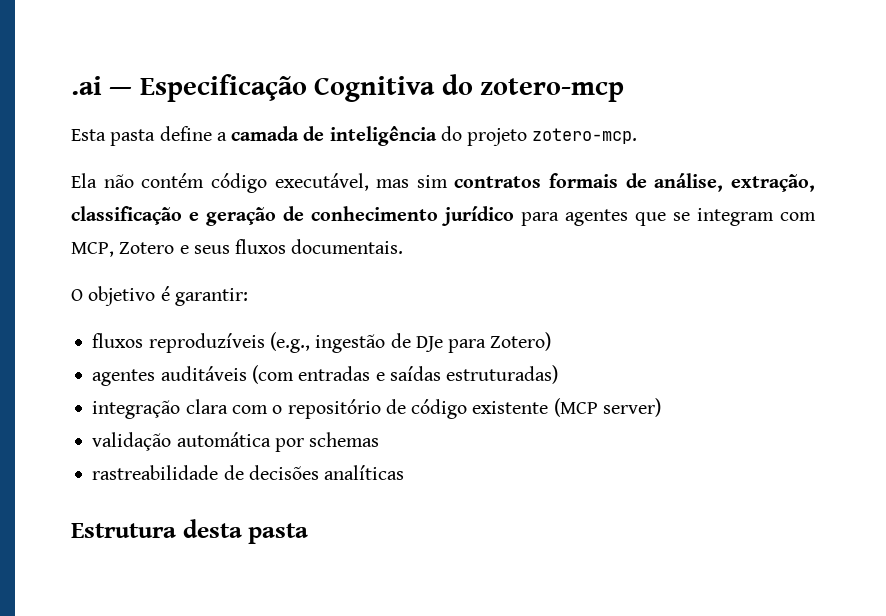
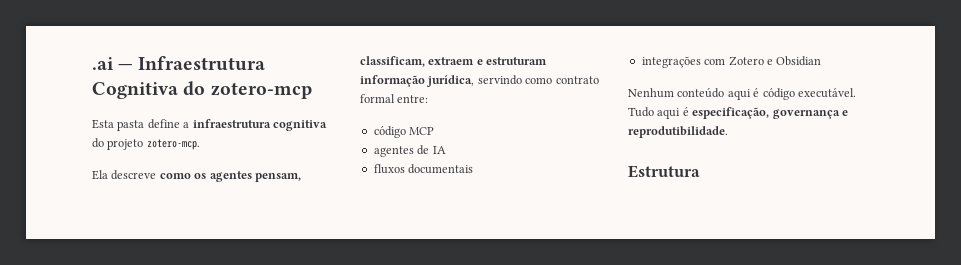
- .ai — Especificação Cognitiva do zotero-mcp
+ .ai — Infraestrutura Cognitiva do zotero-mcp
- Esta pasta define a camada de inteligência do projeto zotero-mcp.
+ Esta pasta define a infraestrutura cognitiva do projeto zotero-mcp.
- Ela não contém código executável, mas sim contratos formais de análise, extração, classificação e geração de conhecimento jurídico para agentes que se integram com MCP, Zotero e seus fluxos documentais.
- O objetivo é garantir:
- fluxos reproduzíveis (e.g., ingestão de DJe para Zotero)
- agentes auditáveis (com entradas e saídas estruturadas)
- integração clara com o repositório de código existente (MCP server)
- validação automática por schemas
- rastreabilidade de decisões analíticas
+ Ela descreve como os agentes pensam, classificam, extraem e estruturam informação jurídica, servindo como contrato formal entre:
+ código MCP
+ agentes de IA
+ fluxos documentais
+ integrações com Zotero e Obsidian
+ Nenhum conteúdo aqui é código executável. Tudo aqui é especificação, governança e reprodutibilidade.
- Estrutura desta pasta
+ Estrutura

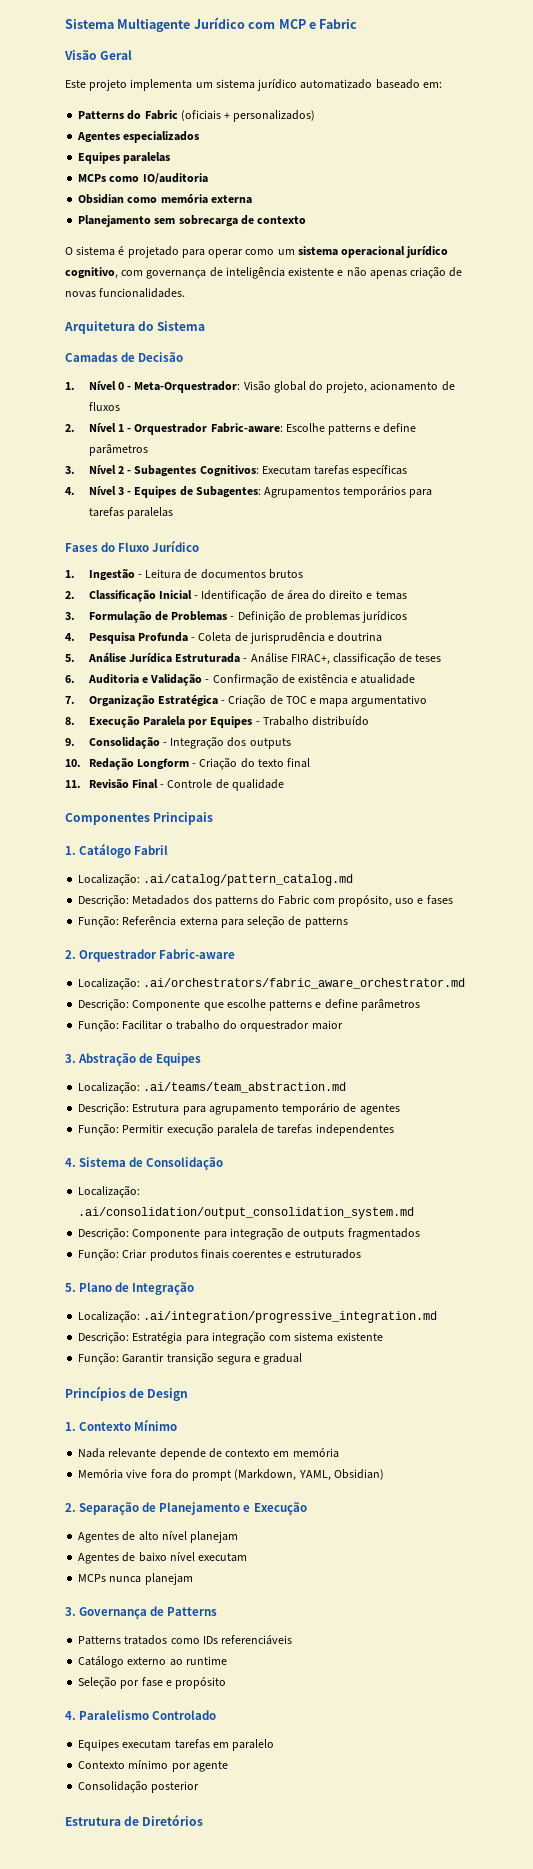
- .ai — Infraestrutura Cognitiva do zotero-mcp
- Esta pasta define a infraestrutura cognitiva do projeto zotero-mcp.
- Ela descreve como os agentes pensam, classificam, extraem e estruturam informação jurídica, servindo como contrato formal entre:
- código MCP
- agentes de IA
- fluxos documentais
- integrações com Zotero e Obsidian
- Nenhum conteúdo aqui é código executável. Tudo aqui é especificação, governança e reprodutibilidade.
- Estrutura
+ Sistema Multiagente Jurídico com MCP e Fabric
+ Visão Geral
+ Este projeto implementa um sistema jurídico automatizado baseado em:
+ Patterns do Fabric (oficiais + personalizados)
+ Agentes especializados
+ Equipes paralelas
+ MCPs como IO/auditoria
+ Obsidian como memória externa
+ Planejamento sem sobrecarga de contexto
+ O sistema é projetado para operar como um sistema operacional jurídico cognitivo, com governança de inteligência existente e não apenas criação de novas funcionalidades.
+ Arquitetura do Sistema
+ Camadas de Decisão
+ 1. Nível 0 - Meta-Orquestrador: Visão global do projeto, acionamento de fluxos
+ 2. Nível 1 - Orquestrador Fabric-aware: Escolhe patterns e define parâmetros
+ 3. Nível 2 - Subagentes Cognitivos: Executam tarefas específicas
+ 4. Nível 3 - Equipes de Subagentes: Agrupamentos temporários para tarefas paralelas
+ Fases do Fluxo Jurídico
+ 1. Ingestão - Leitura de documentos brutos
+ 2. Classificação Inicial - Identificação de área do direito e temas
+ 3. Formulação de Problemas - Definição de problemas jurídicos
+ 4. Pesquisa Profunda - Coleta de jurisprudência e doutrina
+ 5. Análise Jurídica Estruturada - Análise FIRAC+, classificação de teses
+ 6. Auditoria e Validação - Confirmação de existência e atualidade
+ 7. Organização Estratégica - Criação de TOC e mapa argumentativo
+ 8. Execução Paralela por Equipes - Trabalho distribuído
+ 9. Consolidação - Integração dos outputs
+ 10. Redação Longform - Criação do texto final
+ 11. Revisão Final - Controle de qualidade
+ Componentes Principais
+ 1. Catálogo Fabril
+ Localização: .ai/catalog/pattern_catalog.md
+ Descrição: Metadados dos patterns do Fabric com propósito, uso e fases
+ Função: Referência externa para seleção de patterns
+ 2. Orquestrador Fabric-aware
+ Localização: .ai/orchestrators/fabric_aware_orchestrator.md
+ Descrição: Componente que escolhe patterns e define parâmetros
+ Função: Facilitar o trabalho do orquestrador maior
+ 3. Abstração de Equipes
+ Localização: .ai/teams/team_abstraction.md
+ Descrição: Estrutura para agrupamento temporário de agentes
+ Função: Permitir execução paralela de tarefas independentes
+ 4. Sistema de Consolidação
+ Localização: .ai/consolidation/output_consolidation_system.md
+ Descrição: Componente para integração de outputs fragmentados
+ Função: Criar produtos finais coerentes e estruturados
+ 5. Plano de Integração
+ Localização: .ai/integration/progressive_integration.md
+ Descrição: Estratégia para integração com sistema existente
+ Função: Garantir transição segura e gradual
+ Princípios de Design
+ 1. Contexto Mínimo
+ Nada relevante depende de contexto em memória
+ Memória vive fora do prompt (Markdown, YAML, Obsidian)
+ 2. Separação de Planejamento e Execução
+ Agentes de alto nível planejam
+ Agentes de baixo nível executam
+ MCPs nunca planejam
+ 3. Governança de Patterns
+ Patterns tratados como IDs referenciáveis
+ Catálogo externo ao runtime
+ Seleção por fase e propósito
+ 4. Paralelismo Controlado
+ Equipes executam tarefas em paralelo
+ Contexto mínimo por agente
+ Consolidação posterior
+ Estrutura de Diretórios

